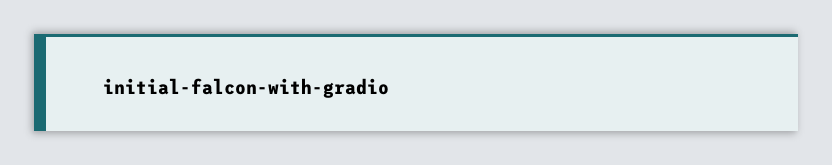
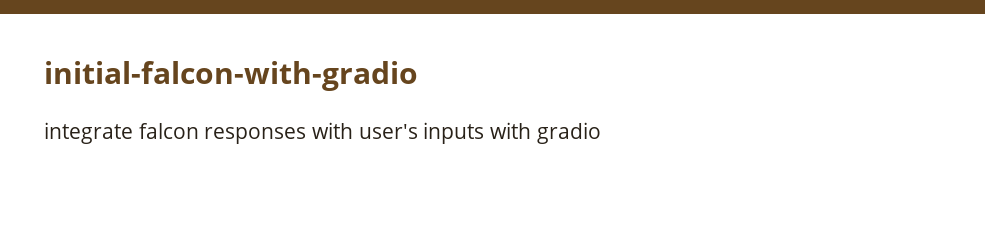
+ integrate falcon responses with user's inputs with gradio

